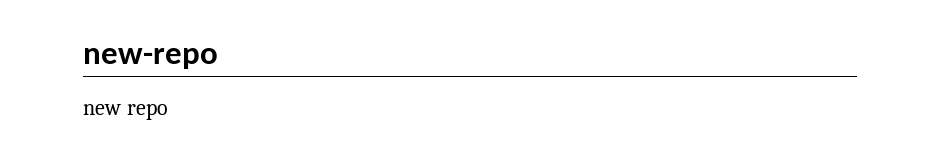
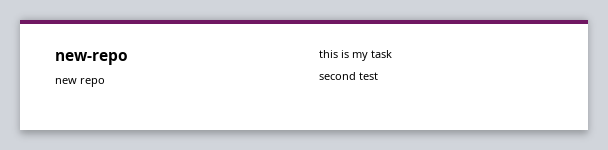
+ this is my task
+ second test

